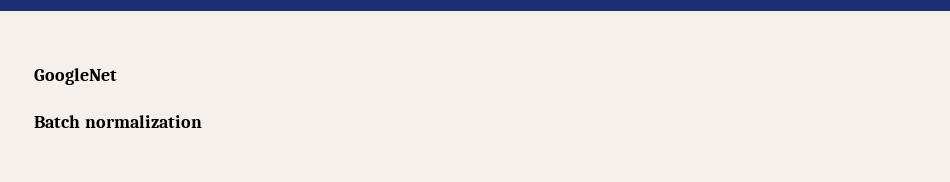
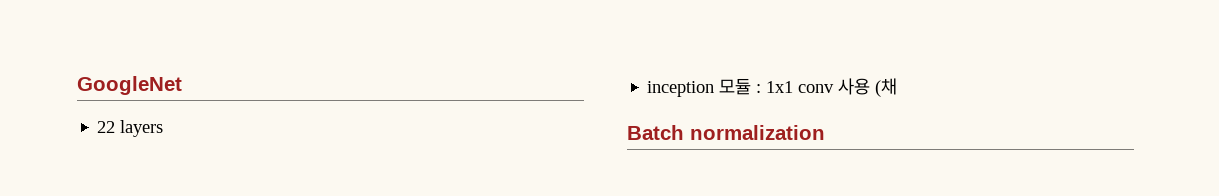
+ 22 layers
+ inception 모듈 : 1x1 conv 사용 (채

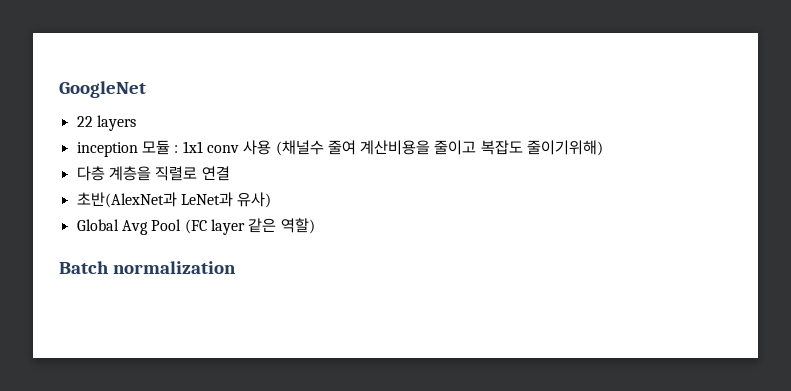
- inception 모듈 : 1x1 conv 사용 (채
+ inception 모듈 : 1x1 conv 사용 (채널수 줄여 계산비용을 줄이고 복잡도 줄이기위해)
+ 다층 계층을 직렬로 연결
+ 초반(AlexNet과 LeNet과 유사)
+ Global Avg Pool (FC layer 같은 역할)

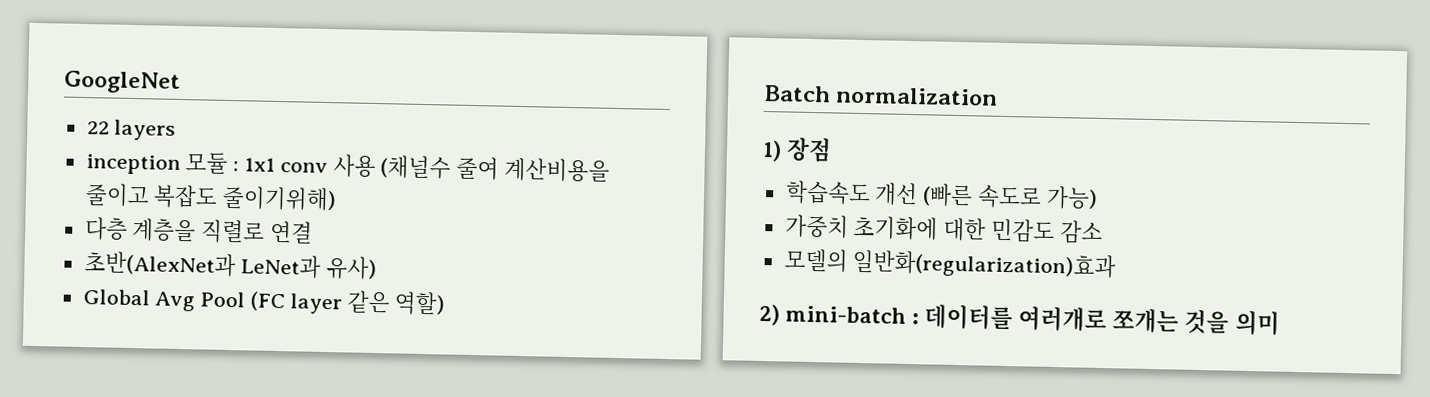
+ 1) 장점
+ 학습속도 개선 (빠른 속도로 가능)
+ 가중치 초기화에 대한 민감도 감소
+ 모델의 일반화(regularization)효과
+ 2) mini-batch : 데이터를 여러개로 쪼개는 것을 의미

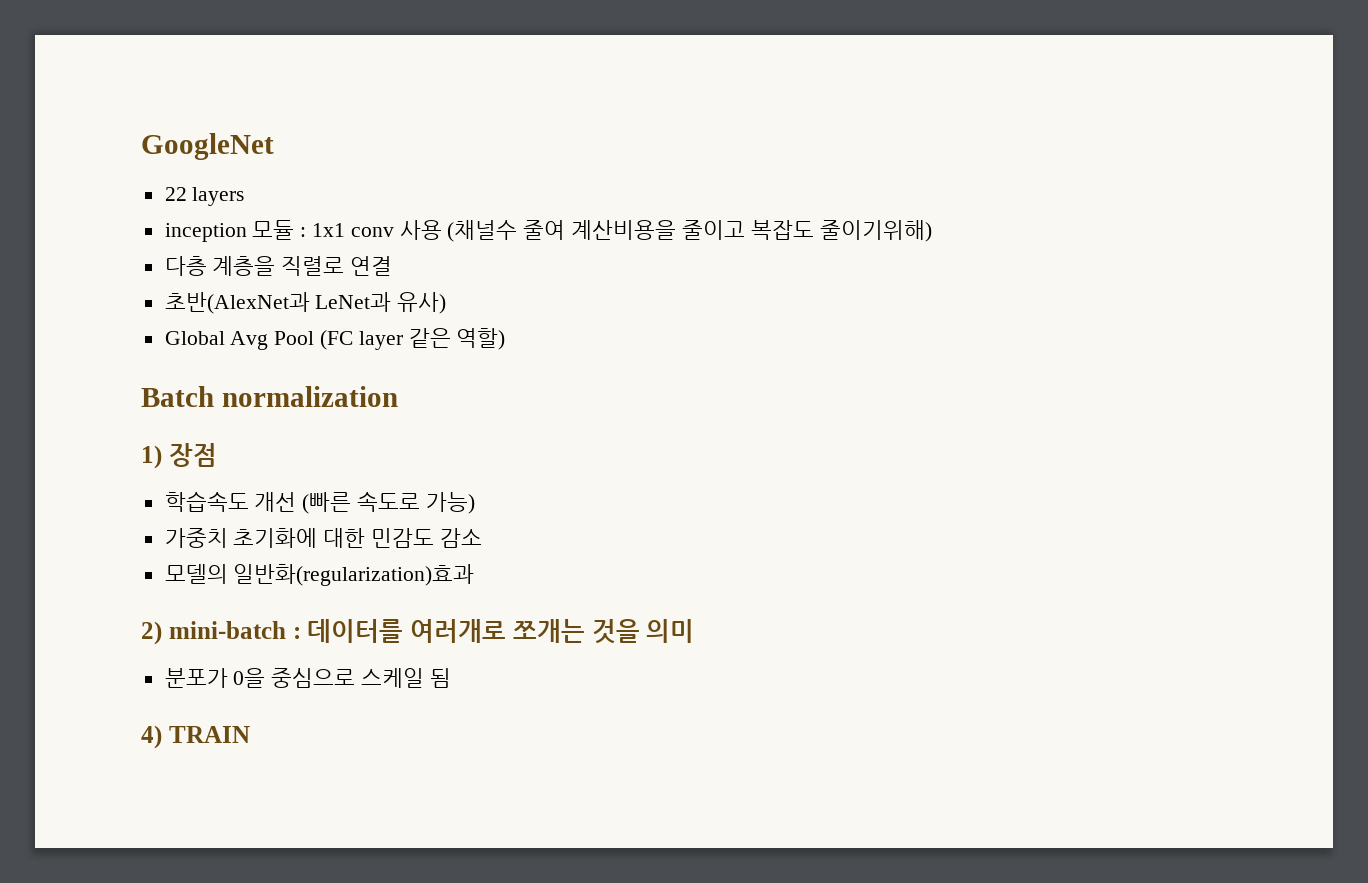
+ 분포가 0을 중심으로 스케일 됨
+ 4) TRAIN

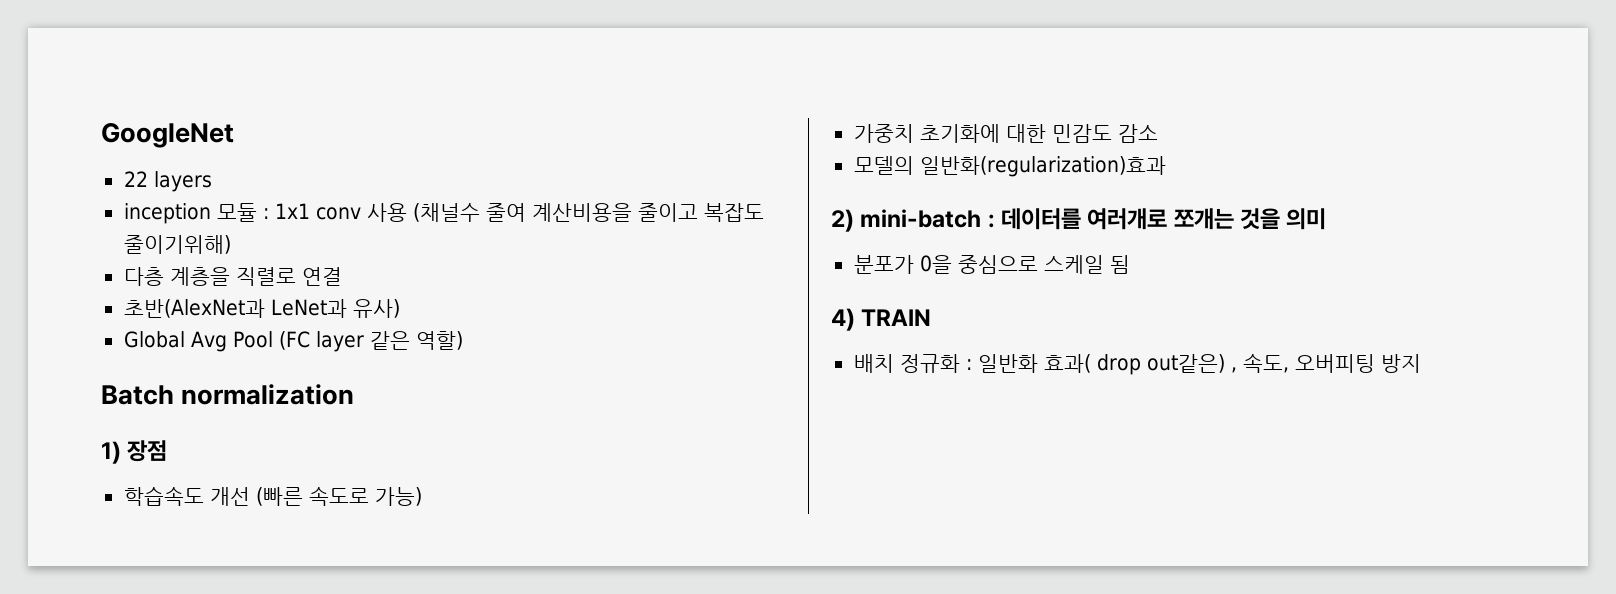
+ 배치 정규화 : 일반화 효과( drop out같은) , 속도, 오버피팅 방지

